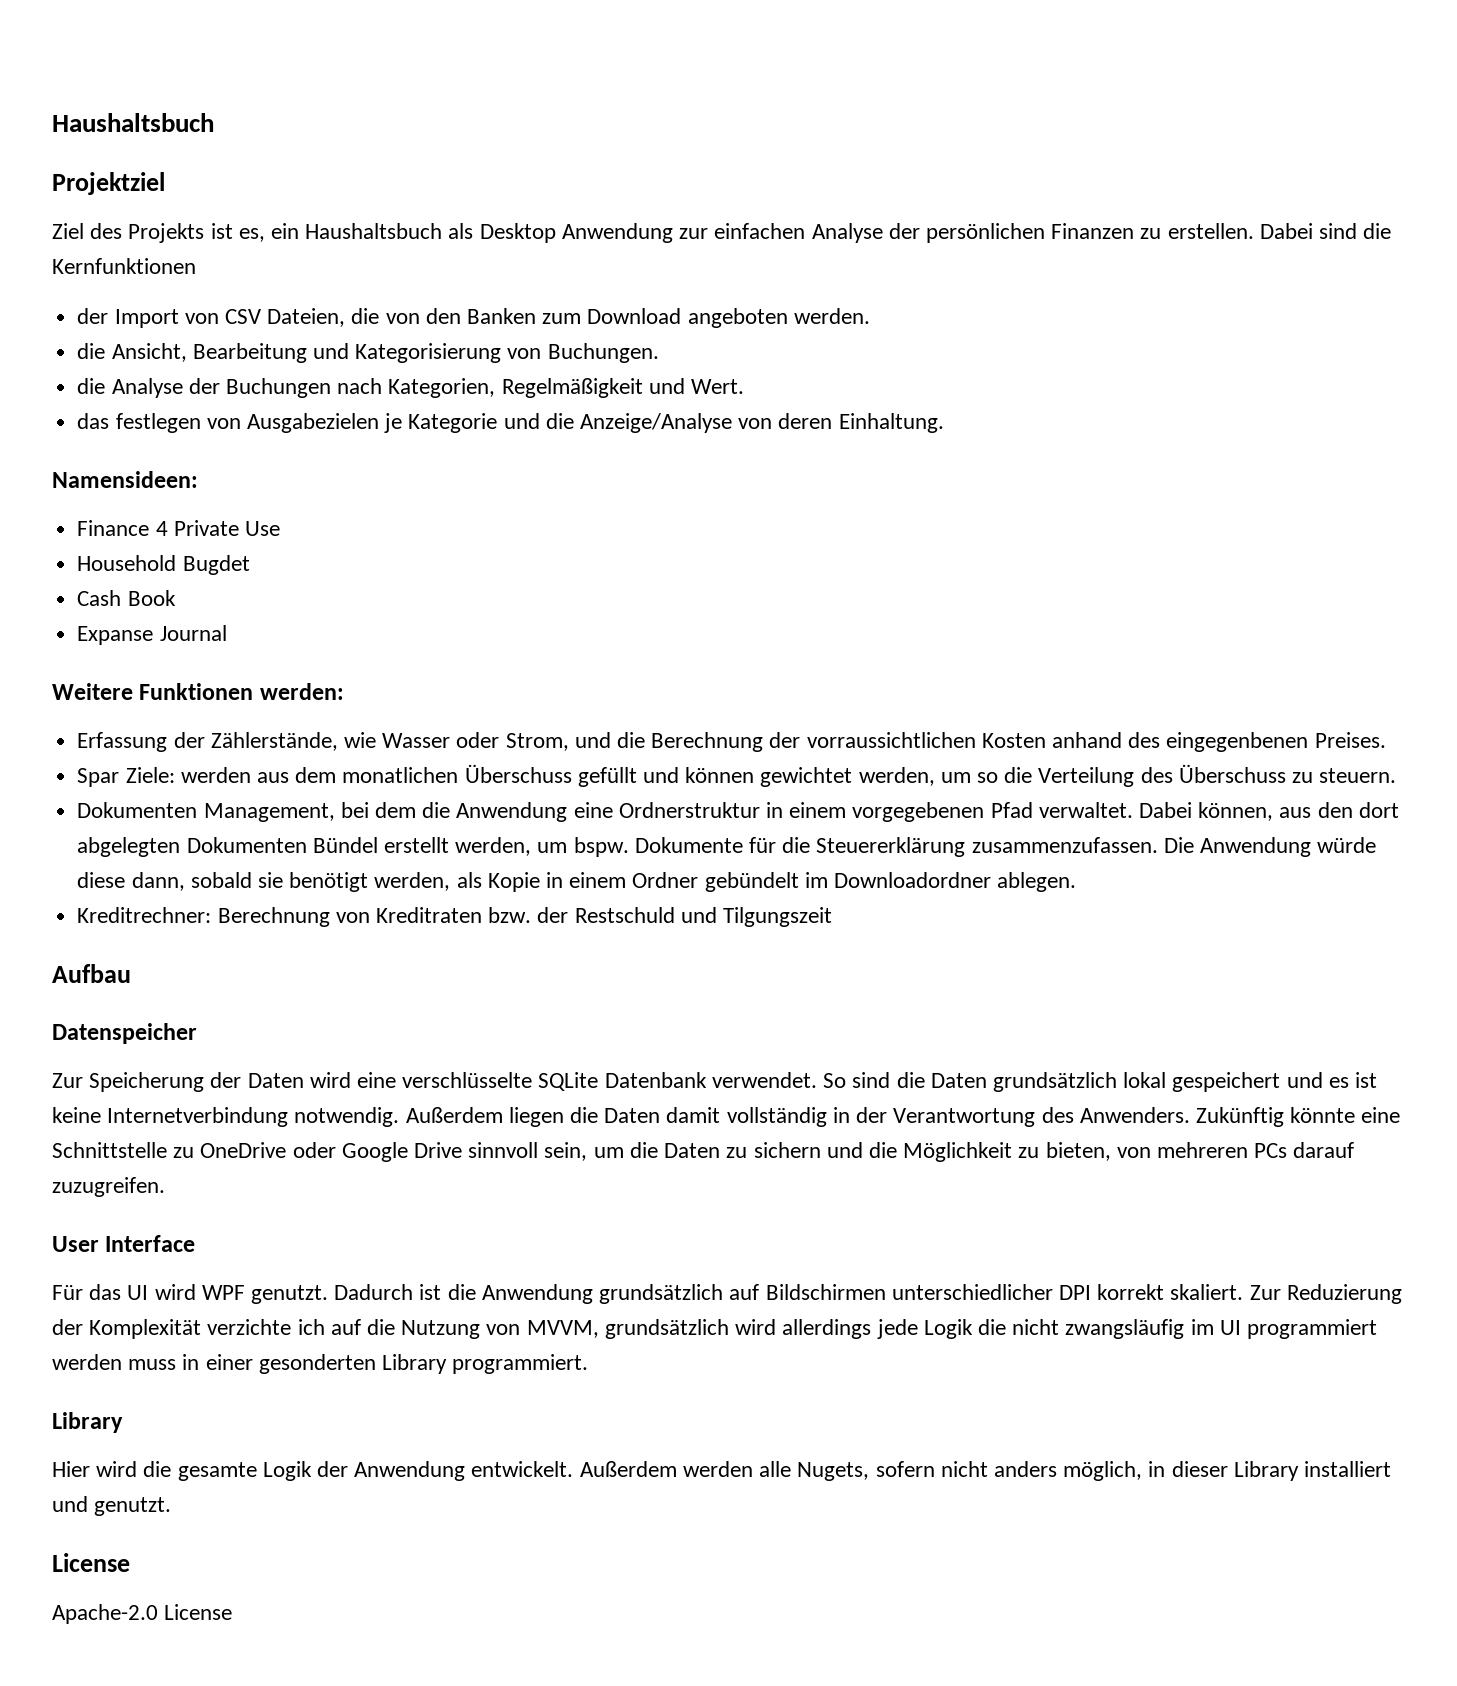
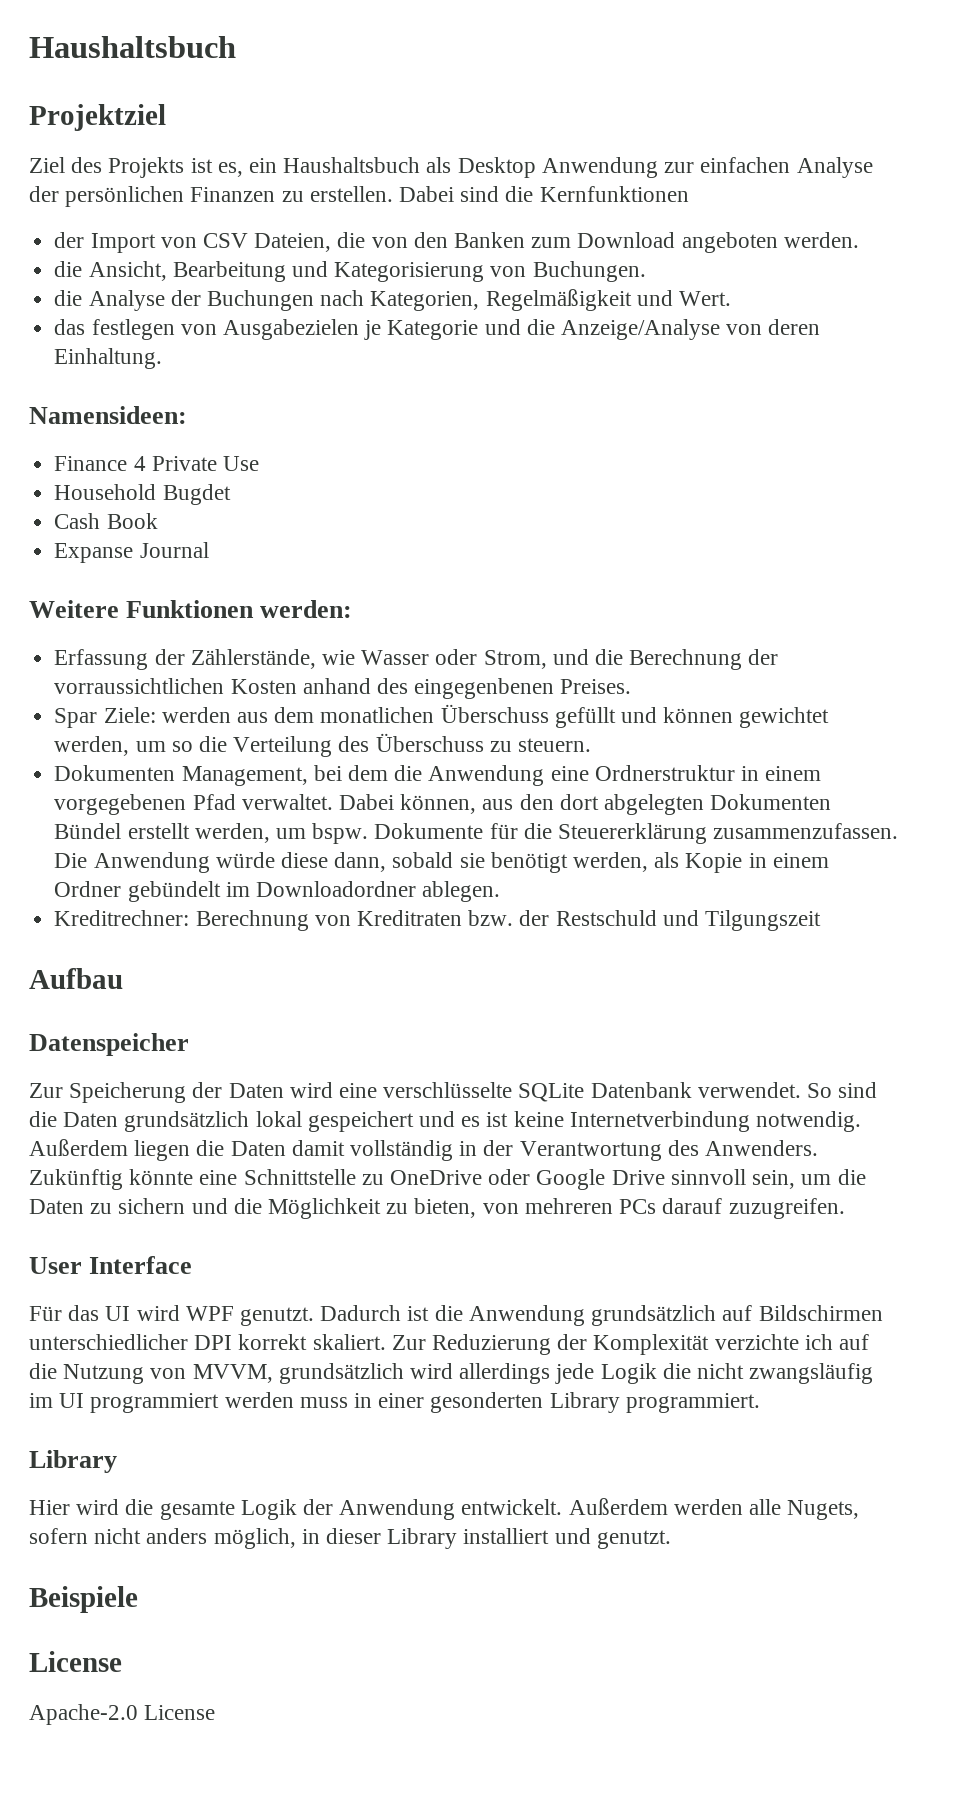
+ Beispiele

